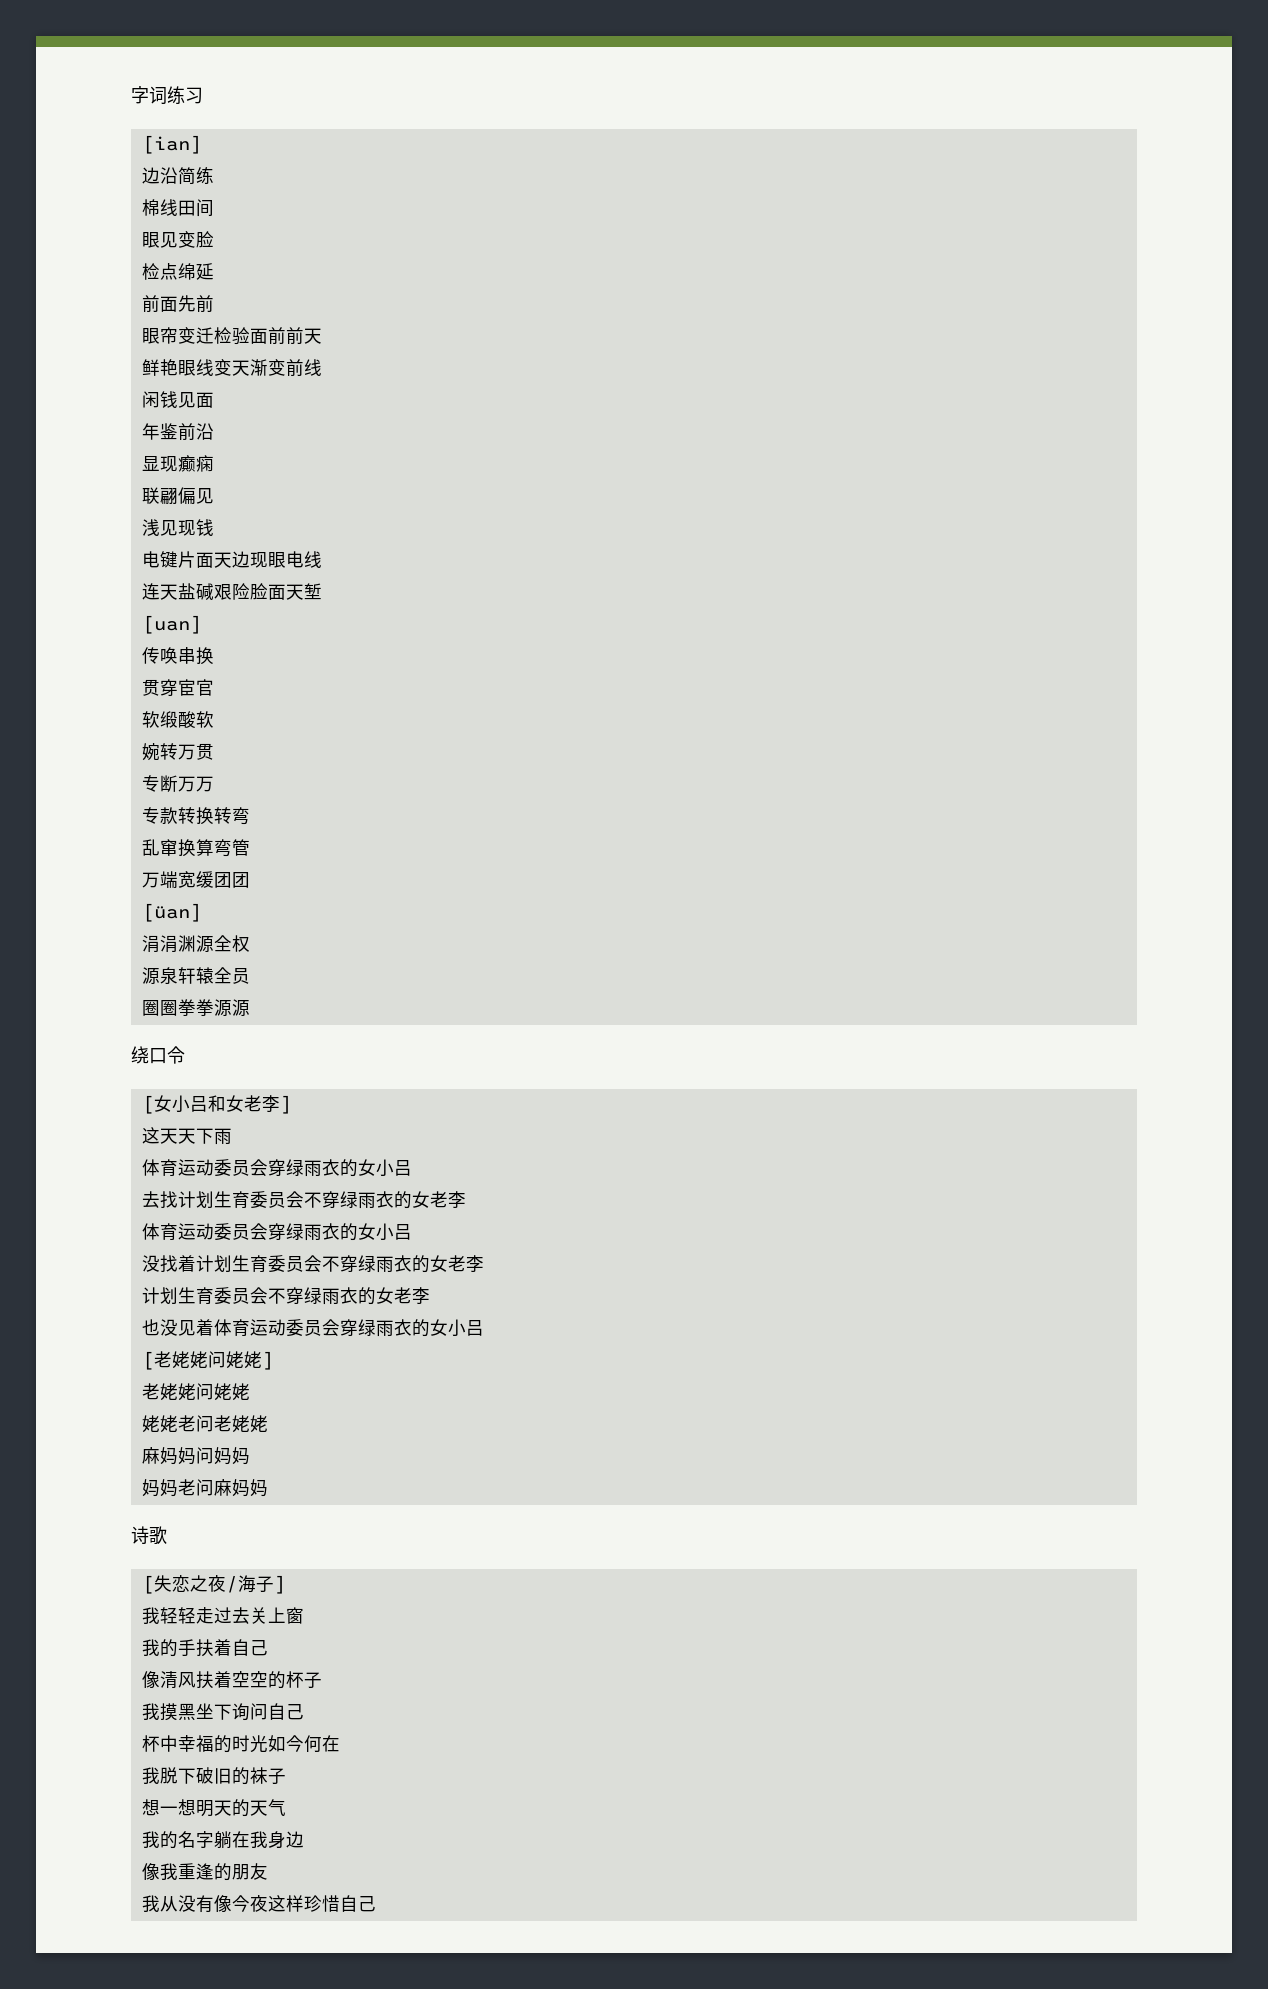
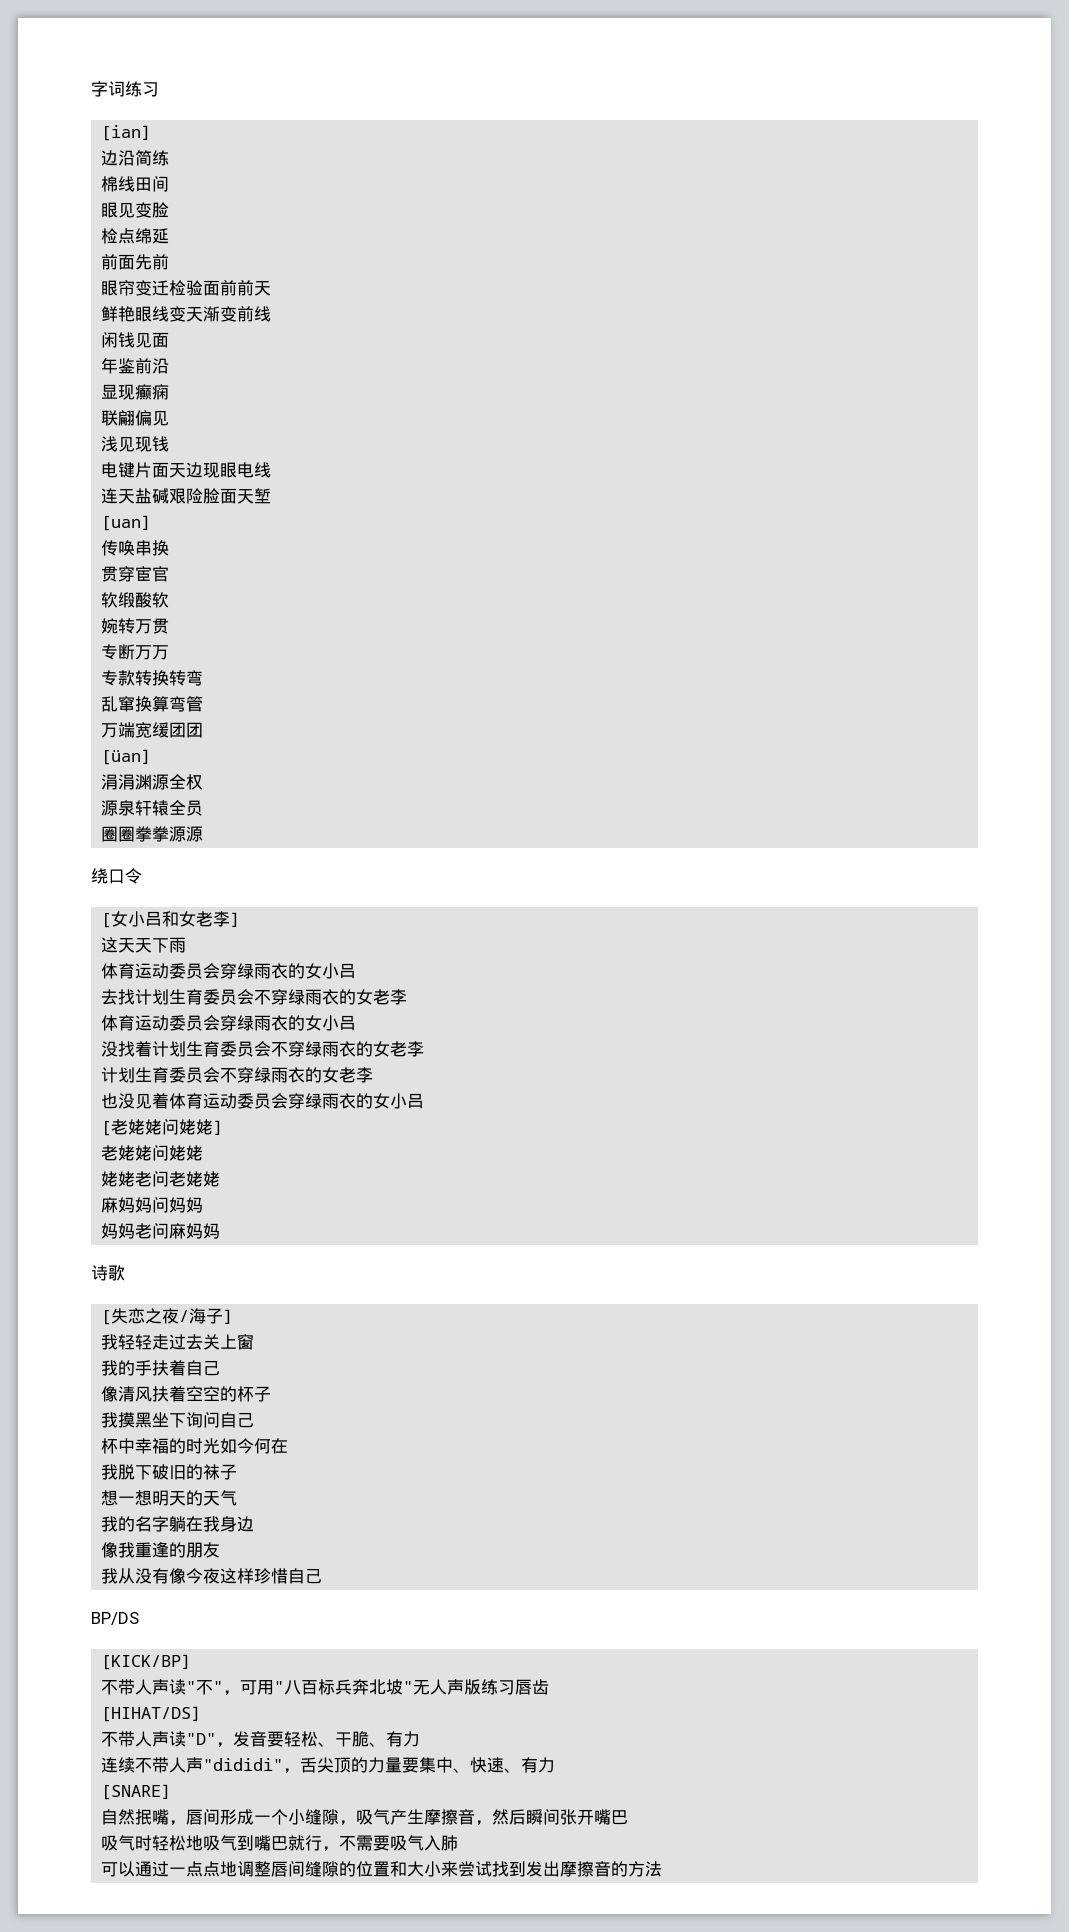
+ BP/DS
+ [KICK/BP]
+ 不带人声读"不"，可用"八百标兵奔北坡"无人声版练习唇齿
+ [HIHAT/DS]
+ 不带人声读"D"，发音要轻松、干脆、有力
+ 连续不带人声"dididi"，舌尖顶的力量要集中、快速、有力
+ [SNARE]
+ 自然抿嘴，唇间形成一个小缝隙，吸气产生摩擦音，然后瞬间张开嘴巴
+ 吸气时轻松地吸气到嘴巴就行，不需要吸气入肺
+ 可以通过一点点地调整唇间缝隙的位置和大小来尝试找到发出摩擦音的方法

